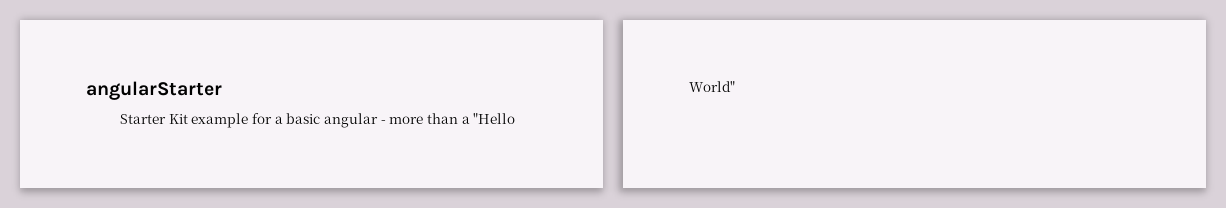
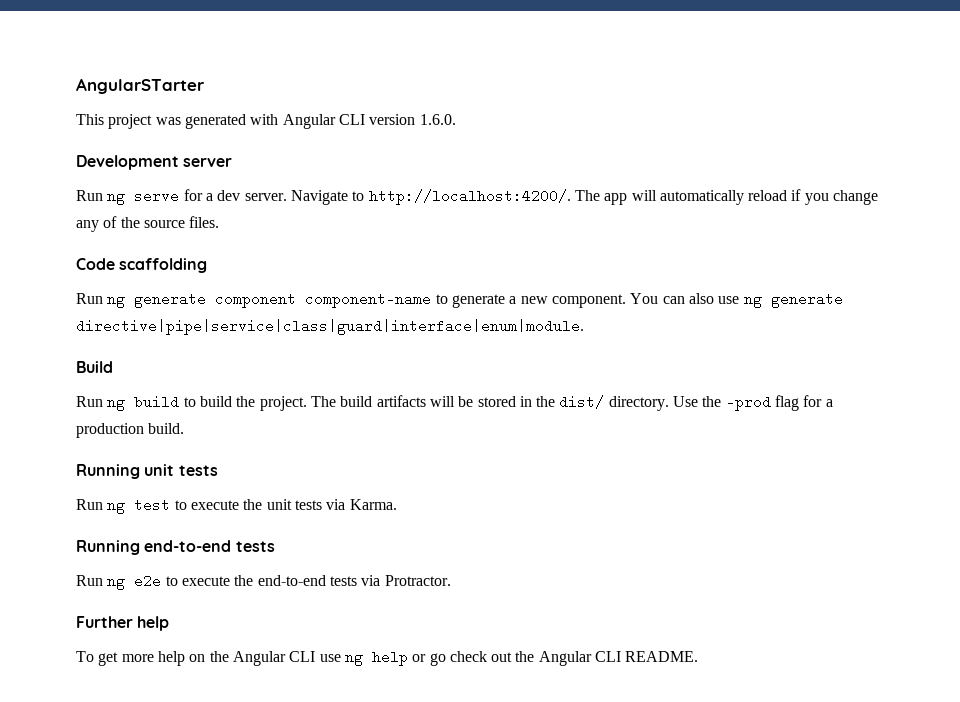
- angularStarter
- Starter Kit example for a basic angular - more than a "Hello World"
+ AngularSTarter
+ This project was generated with Angular CLI version 1.6.0.
+ Development server
+ Run ng serve for a dev server. Navigate to http://localhost:4200/. The app will automatically reload if you change any of the source files.
+ Code scaffolding
+ Run ng generate component component-name to generate a new component. You can also use ng generate directive|pipe|service|class|guard|interface|enum|module.
+ Build
+ Run ng build to build the project. The build artifacts will be stored in the dist/ directory. Use the -prod flag for a production build.
+ Running unit tests
+ Run ng test to execute the unit tests via Karma.
+ Running end-to-end tests
+ Run ng e2e to execute the end-to-end tests via Protractor.
+ Further help
+ To get more help on the Angular CLI use ng help or go check out the Angular CLI README.

